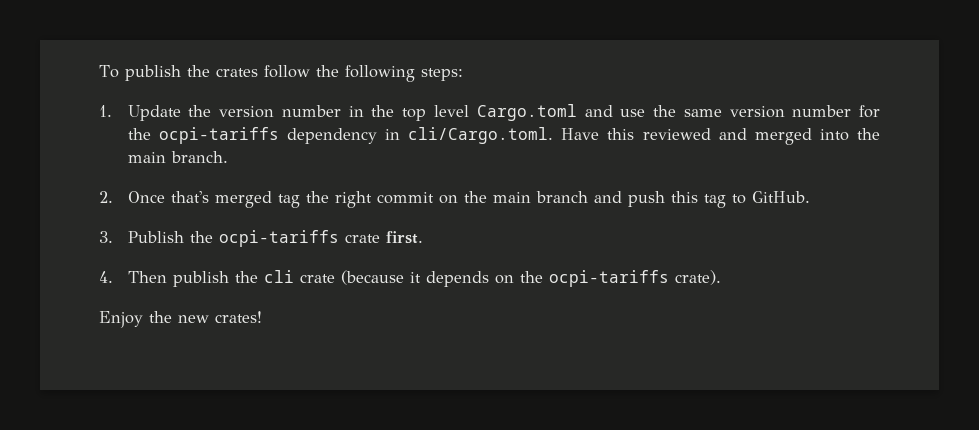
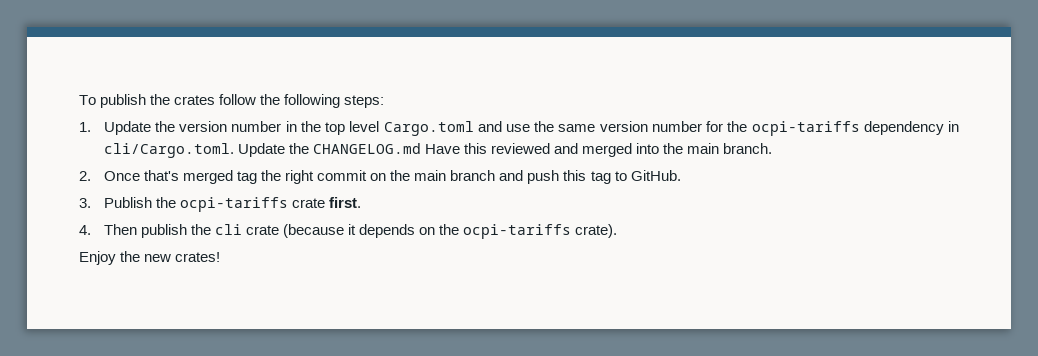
- 1. Update the version number in the top level Cargo.toml and use the same version number for the ocpi-tariffs dependency in cli/Cargo.toml. Have this reviewed and merged into the main branch.
+ 1. Update the version number in the top level Cargo.toml and use the same version number for the ocpi-tariffs dependency in cli/Cargo.toml. Update the CHANGELOG.md Have this reviewed and merged into the main branch.

